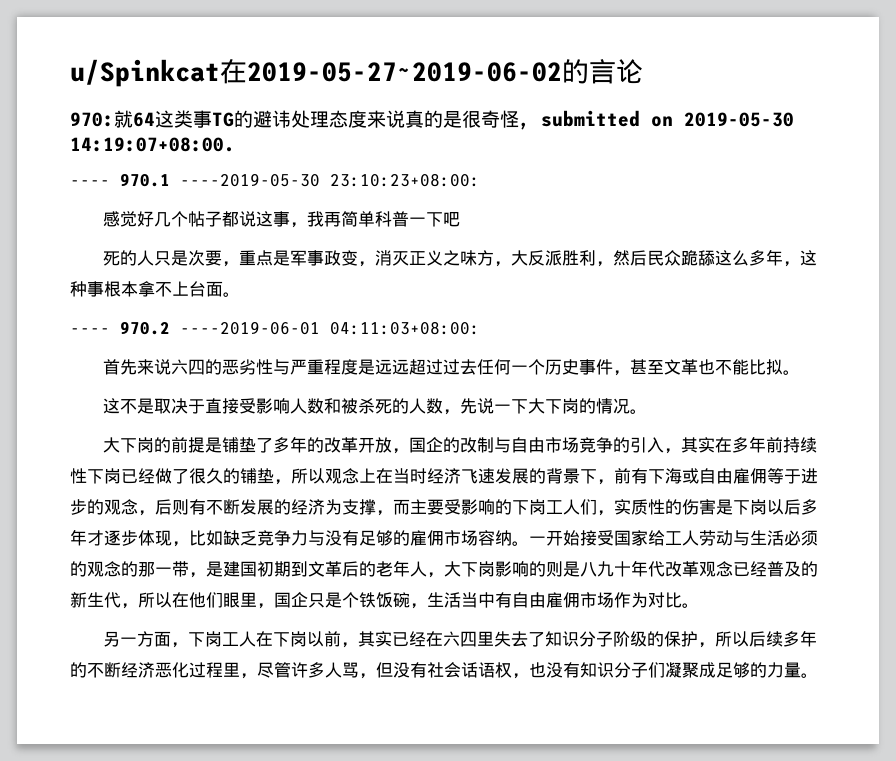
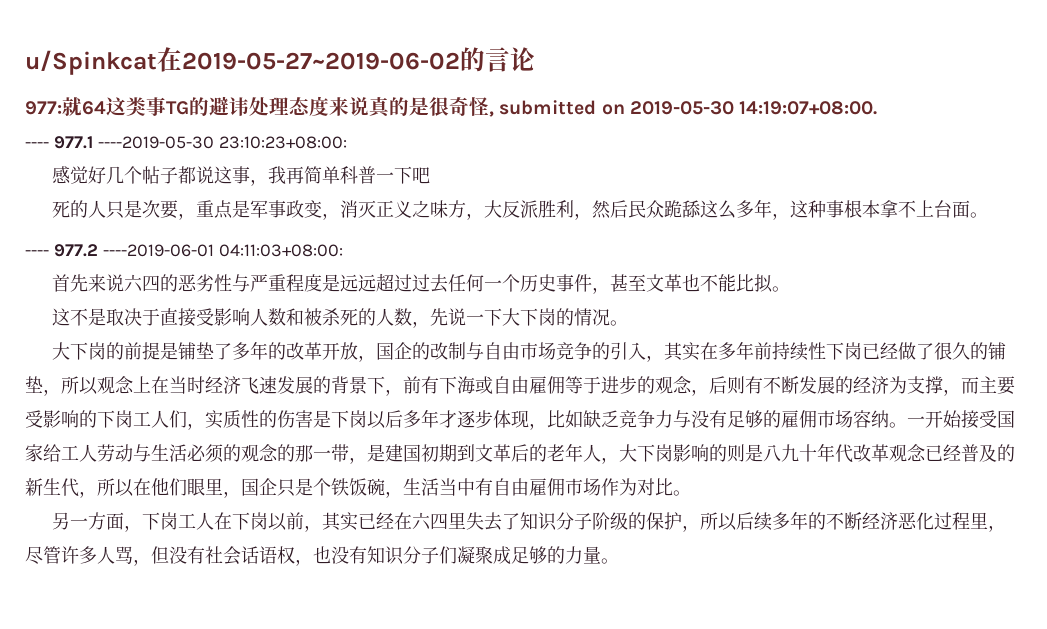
- 970:就64这类事TG的避讳处理态度来说真的是很奇怪, submitted on 2019-05-30 14:19:07+08:00.
+ 977:就64这类事TG的避讳处理态度来说真的是很奇怪, submitted on 2019-05-30 14:19:07+08:00.
- ---- 970.1 ----2019-05-30 23:10:23+08:00:
+ ---- 977.1 ----2019-05-30 23:10:23+08:00:
- ---- 970.2 ----2019-06-01 04:11:03+08:00:
+ ---- 977.2 ----2019-06-01 04:11:03+08:00:

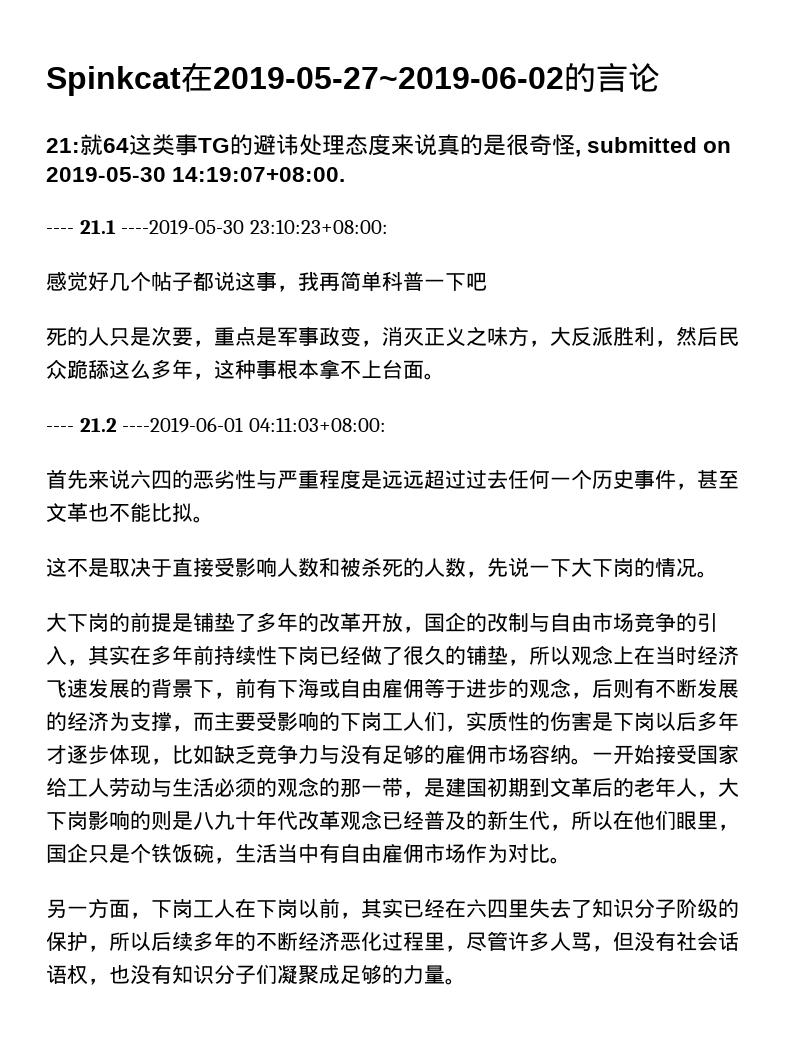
- u/Spinkcat在2019-05-27~2019-06-02的言论
+ Spinkcat在2019-05-27~2019-06-02的言论
- 977:就64这类事TG的避讳处理态度来说真的是很奇怪, submitted on 2019-05-30 14:19:07+08:00.
+ 21:就64这类事TG的避讳处理态度来说真的是很奇怪, submitted on 2019-05-30 14:19:07+08:00.
- ---- 977.1 ----2019-05-30 23:10:23+08:00:
+ ---- 21.1 ----2019-05-30 23:10:23+08:00:
- ---- 977.2 ----2019-06-01 04:11:03+08:00:
+ ---- 21.2 ----2019-06-01 04:11:03+08:00:

